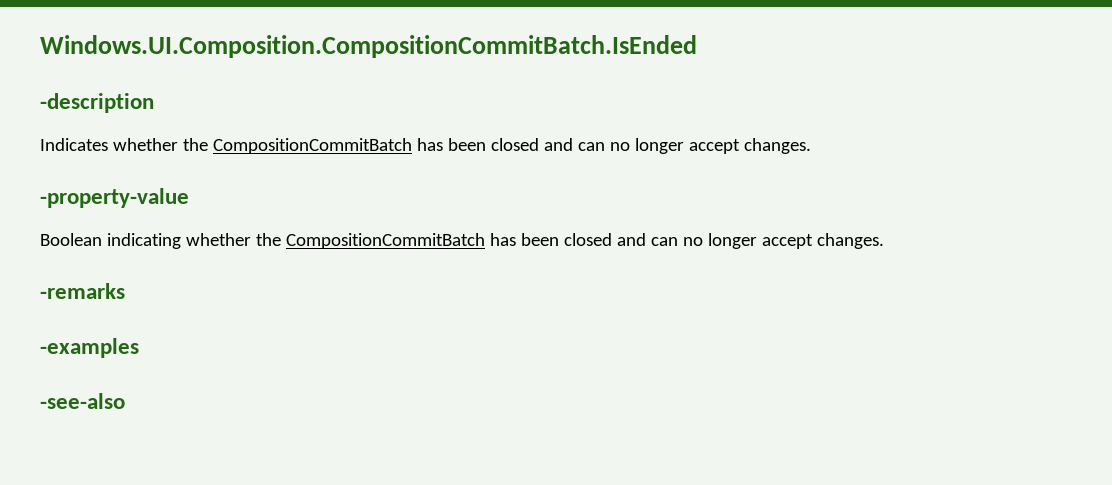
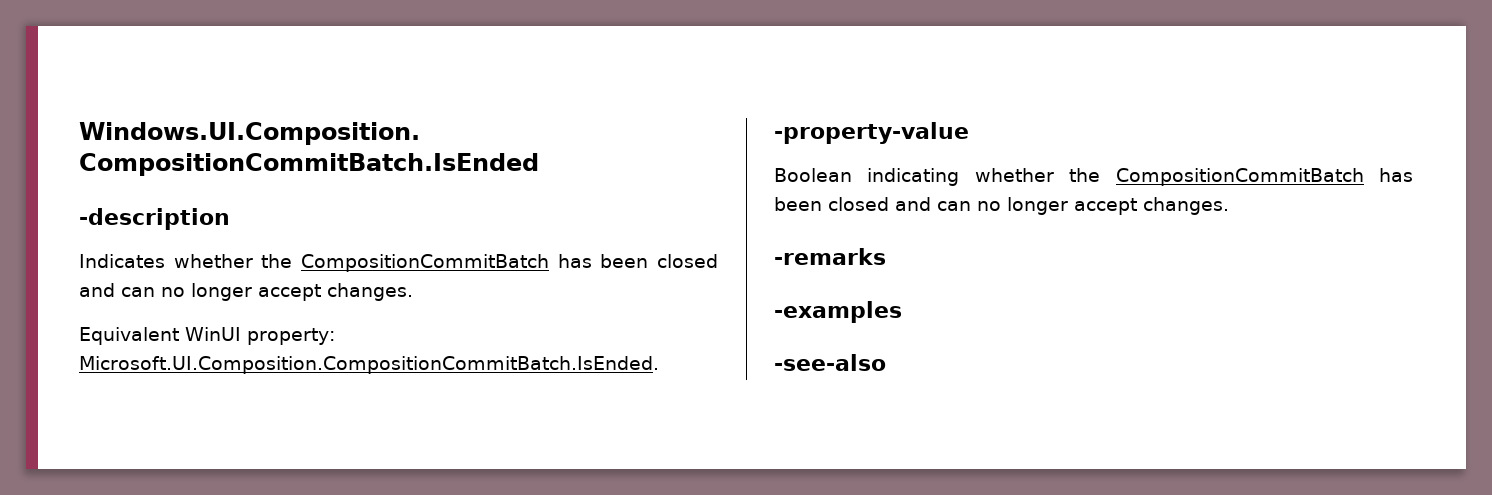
+ Equivalent WinUI property: Microsoft.UI.Composition.CompositionCommitBatch.IsEnded.

